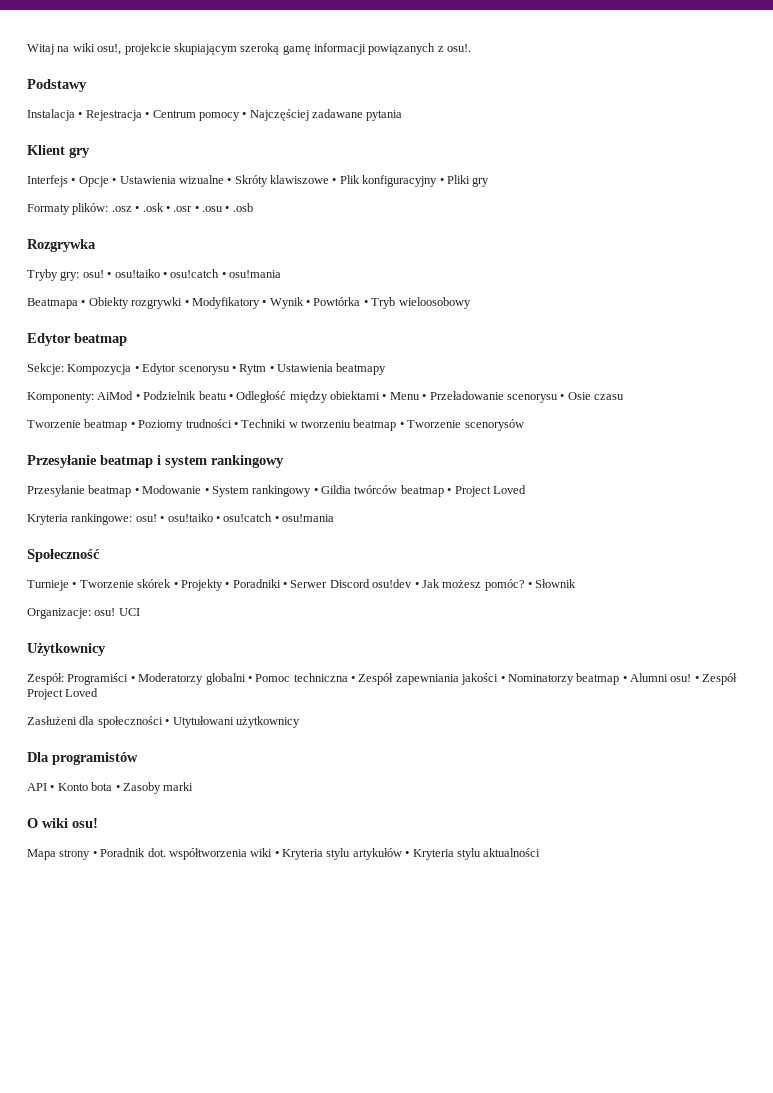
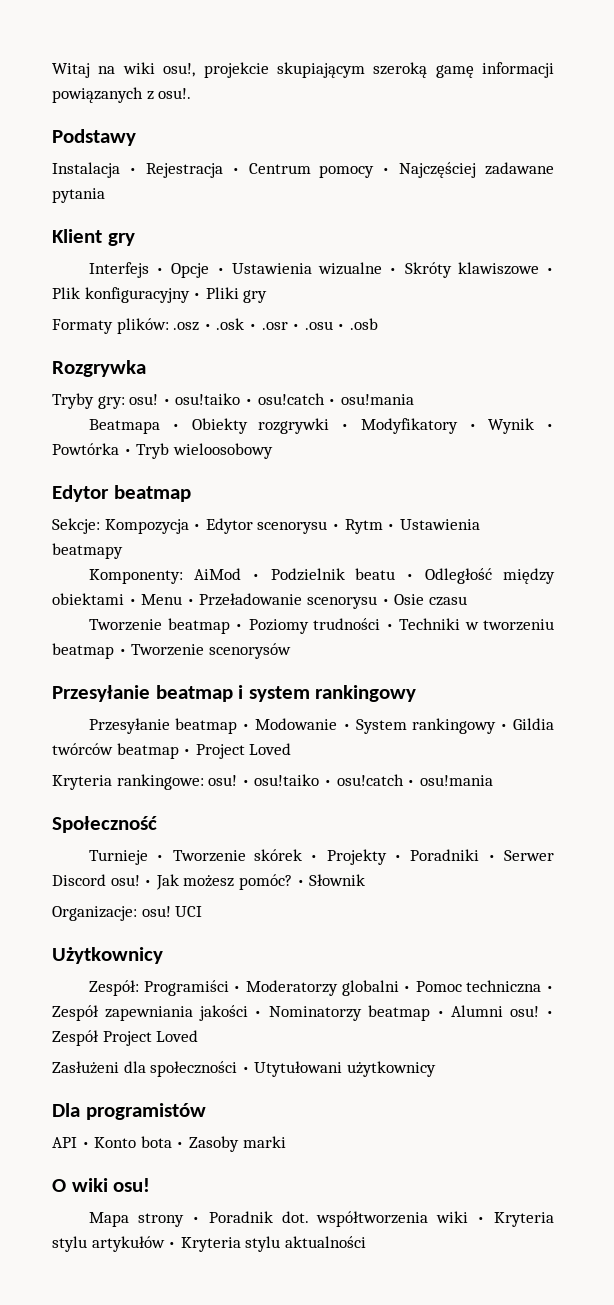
- Turnieje • Tworzenie skórek • Projekty • Poradniki • Serwer Discord osu!dev • Jak możesz pomóc?
+ Turnieje • Tworzenie skórek • Projekty • Poradniki • Serwer Discord osu! • Jak możesz pomóc?

